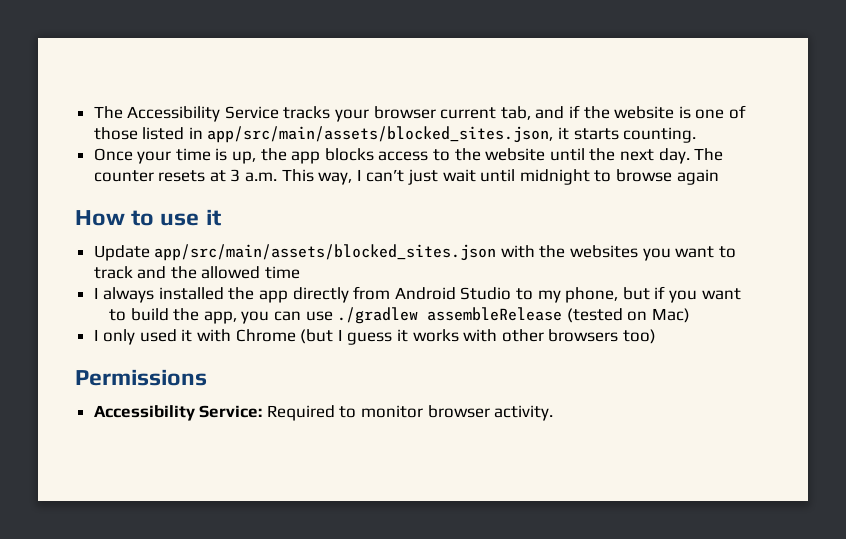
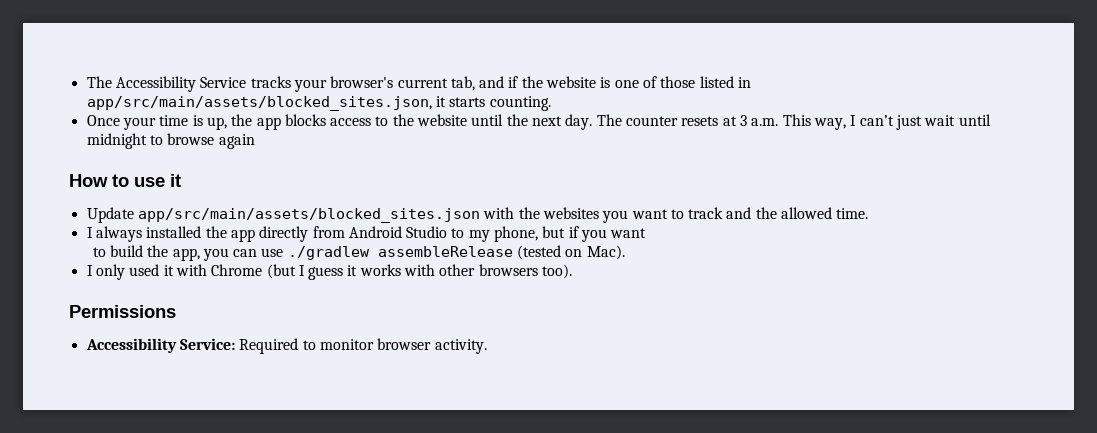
- The Accessibility Service tracks your browser current tab, and if the website is one of those listed in app/src/main/assets/blocked_sites.json, it starts counting.
+ The Accessibility Service tracks your browser's current tab, and if the website is one of those listed in app/src/main/assets/blocked_sites.json, it starts counting.
- Update app/src/main/assets/blocked_sites.json with the websites you want to track and the allowed time
+ Update app/src/main/assets/blocked_sites.json with the websites you want to track and the allowed time.
- to build the app, you can use ./gradlew assembleRelease (tested on Mac)
+ to build the app, you can use ./gradlew assembleRelease (tested on Mac).
- I only used it with Chrome (but I guess it works with other browsers too)
+ I only used it with Chrome (but I guess it works with other browsers too).

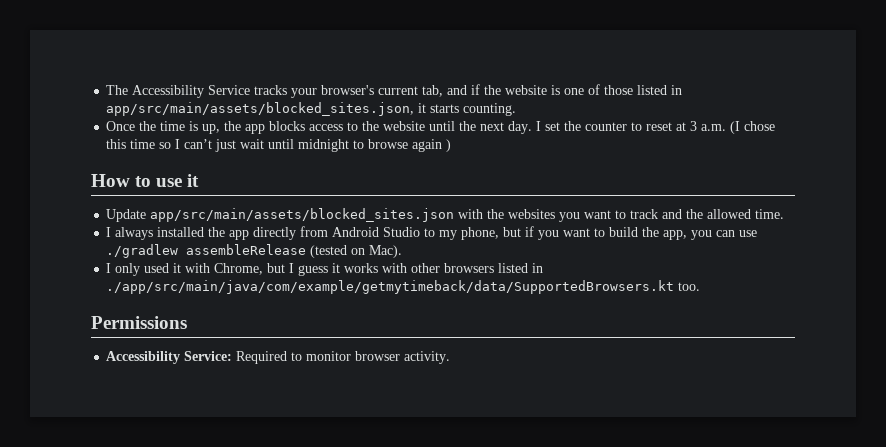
- Once your time is up, the app blocks access to the website until the next day.
+ Once the time is up, the app blocks access to the website until the next day.
- The counter resets at 3 a.m. This way, I can’t just wait until midnight to browse again
+ I set the counter to reset at 3 a.m. (I chose this time so I can’t just wait until midnight to browse again )
- I always installed the app directly from Android Studio to my phone, but if you want
- to build the app, you can use ./gradlew assembleRelease (tested on Mac).
+ I always installed the app directly from Android Studio to my phone, but if you want to build the app, you can use ./gradlew assembleRelease (tested on Mac).
- I only used it with Chrome (but I guess it works with other browsers too).
+ I only used it with Chrome, but I guess it works with other browsers listed in ./app/src/main/java/com/example/getmytimeback/data/SupportedBrowsers.kt too.

